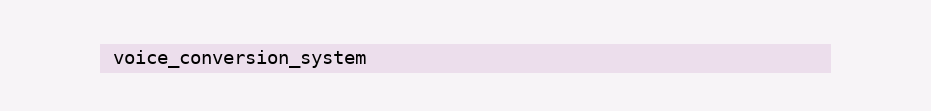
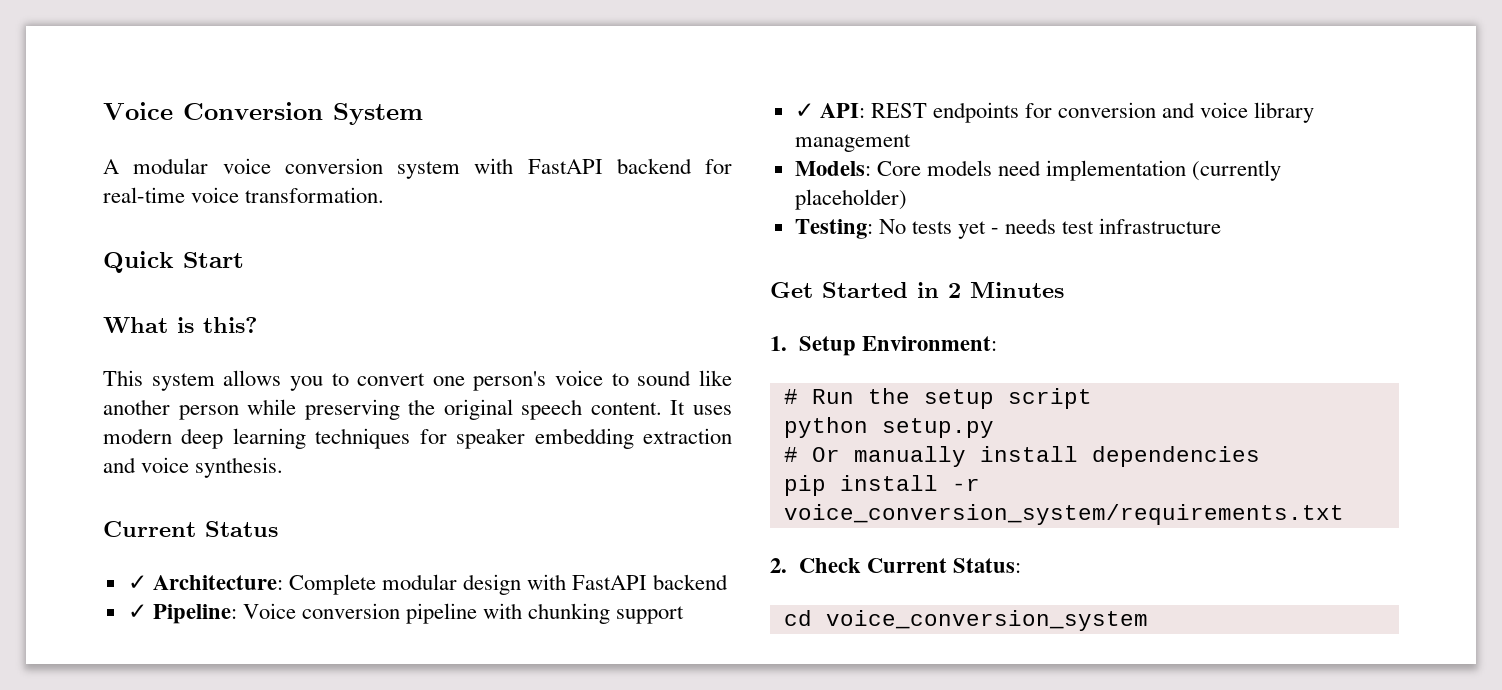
- voice_conversion_system
+ Voice Conversion System
+ A modular voice conversion system with FastAPI backend for real-time voice transformation.
+ Quick Start
+ What is this?
+ This system allows you to convert one person's voice to sound like another person while preserving the original speech content. It uses modern deep learning techniques for speaker embedding extraction and voice synthesis.
+ Current Status
+ ✓ Architecture: Complete modular design with FastAPI backend
+ ✓ Pipeline: Voice conversion pipeline with chunking support
+ ✓ API: REST endpoints for conversion and voice library management
+ Models: Core models need implementation (currently placeholder)
+ Testing: No tests yet - needs test infrastructure
+ Get Started in 2 Minutes
+ 1. Setup Environment:
+ # Run the setup script
+ python setup.py
+ # Or manually install dependencies
+ pip install -r voice_conversion_system/requirements.txt
+ 2. Check Current Status:
+ cd voice_conversion_system

